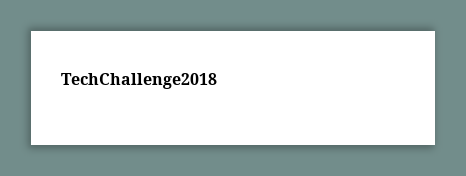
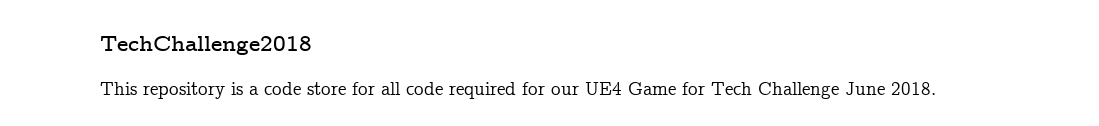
+ This repository is a code store for all code required for our UE4 Game for Tech Challenge June 2018.

